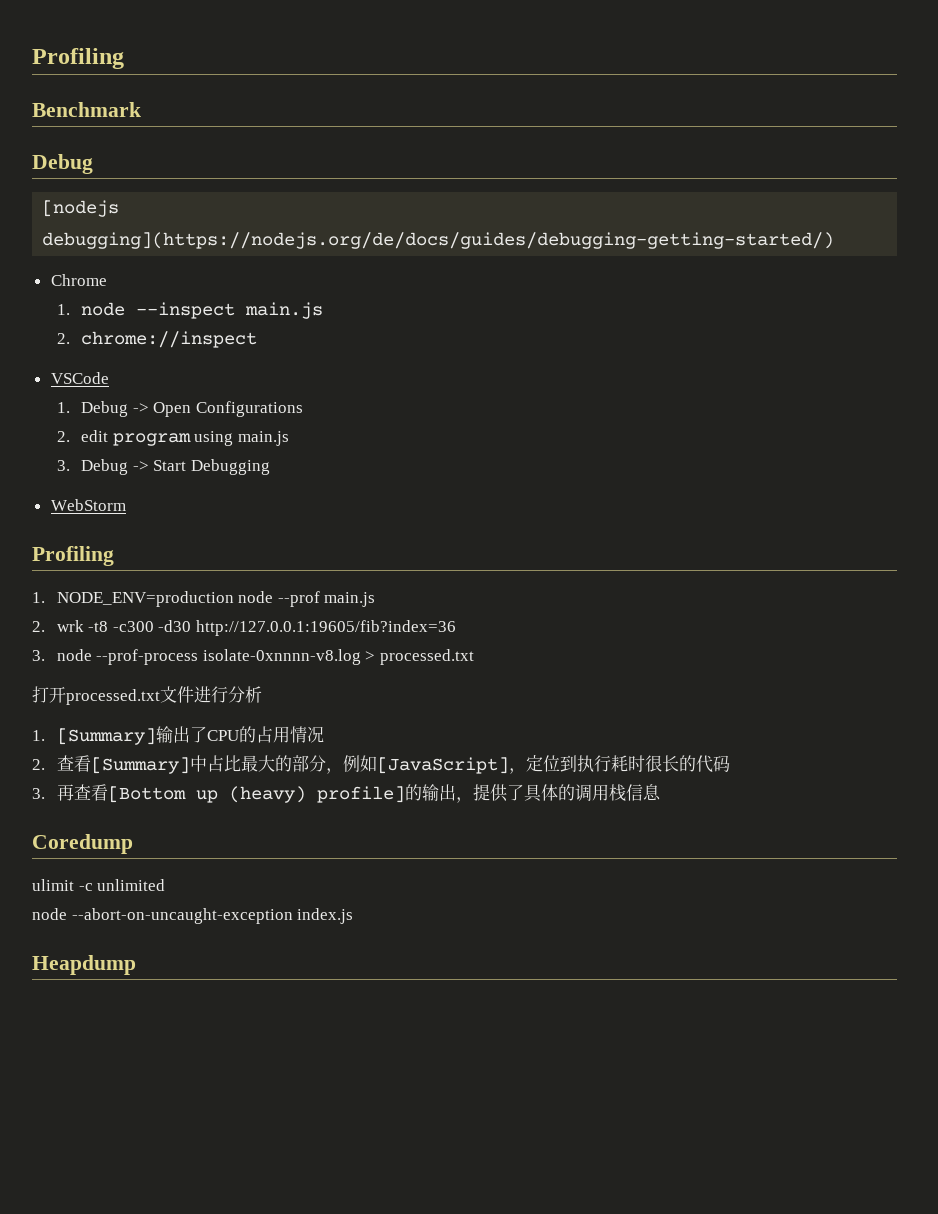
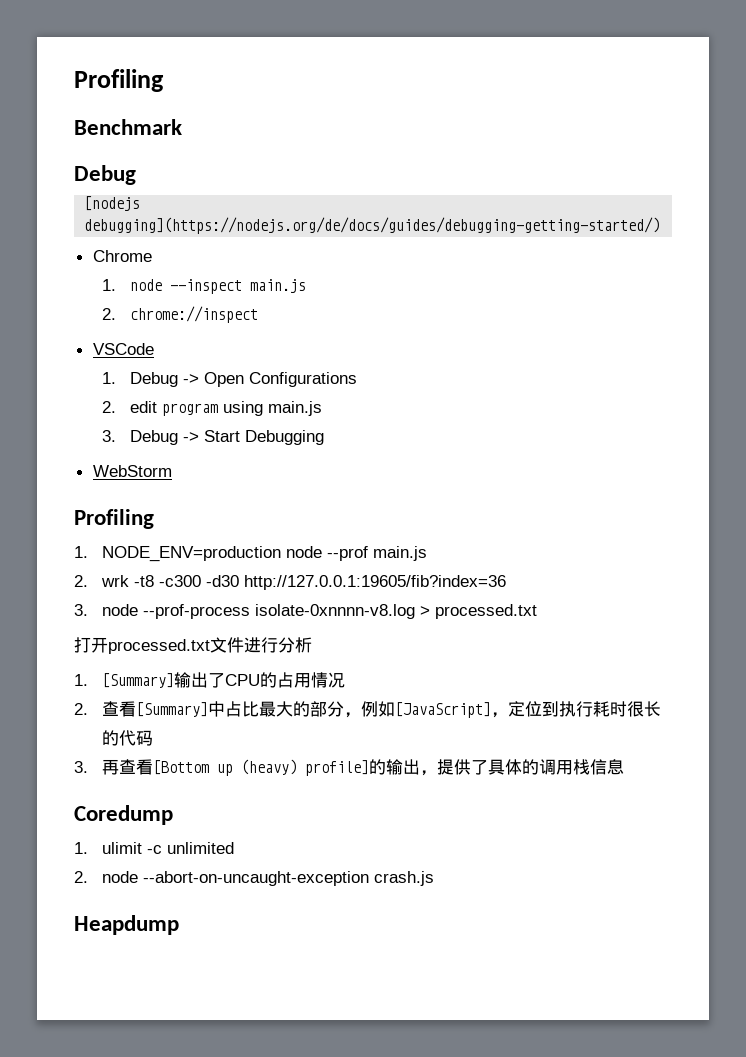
- ulimit -c unlimited
+ 1. ulimit -c unlimited
- node --abort-on-uncaught-exception index.js
+ 2. node --abort-on-uncaught-exception crash.js

